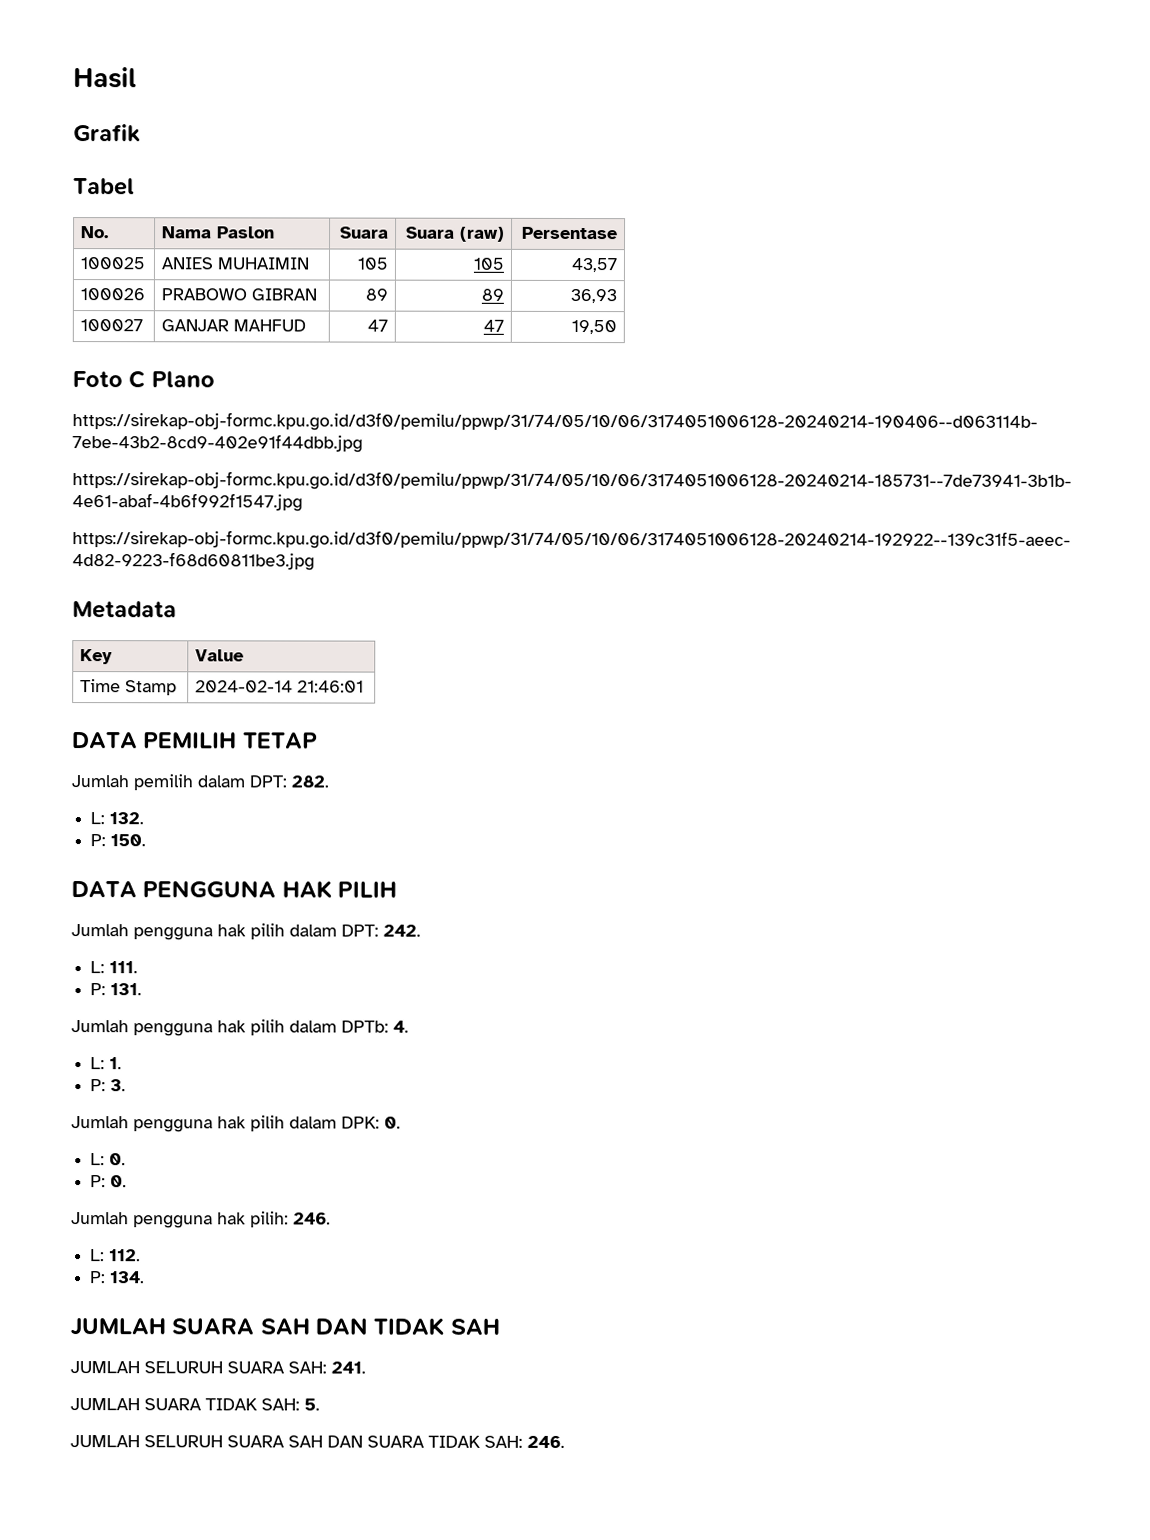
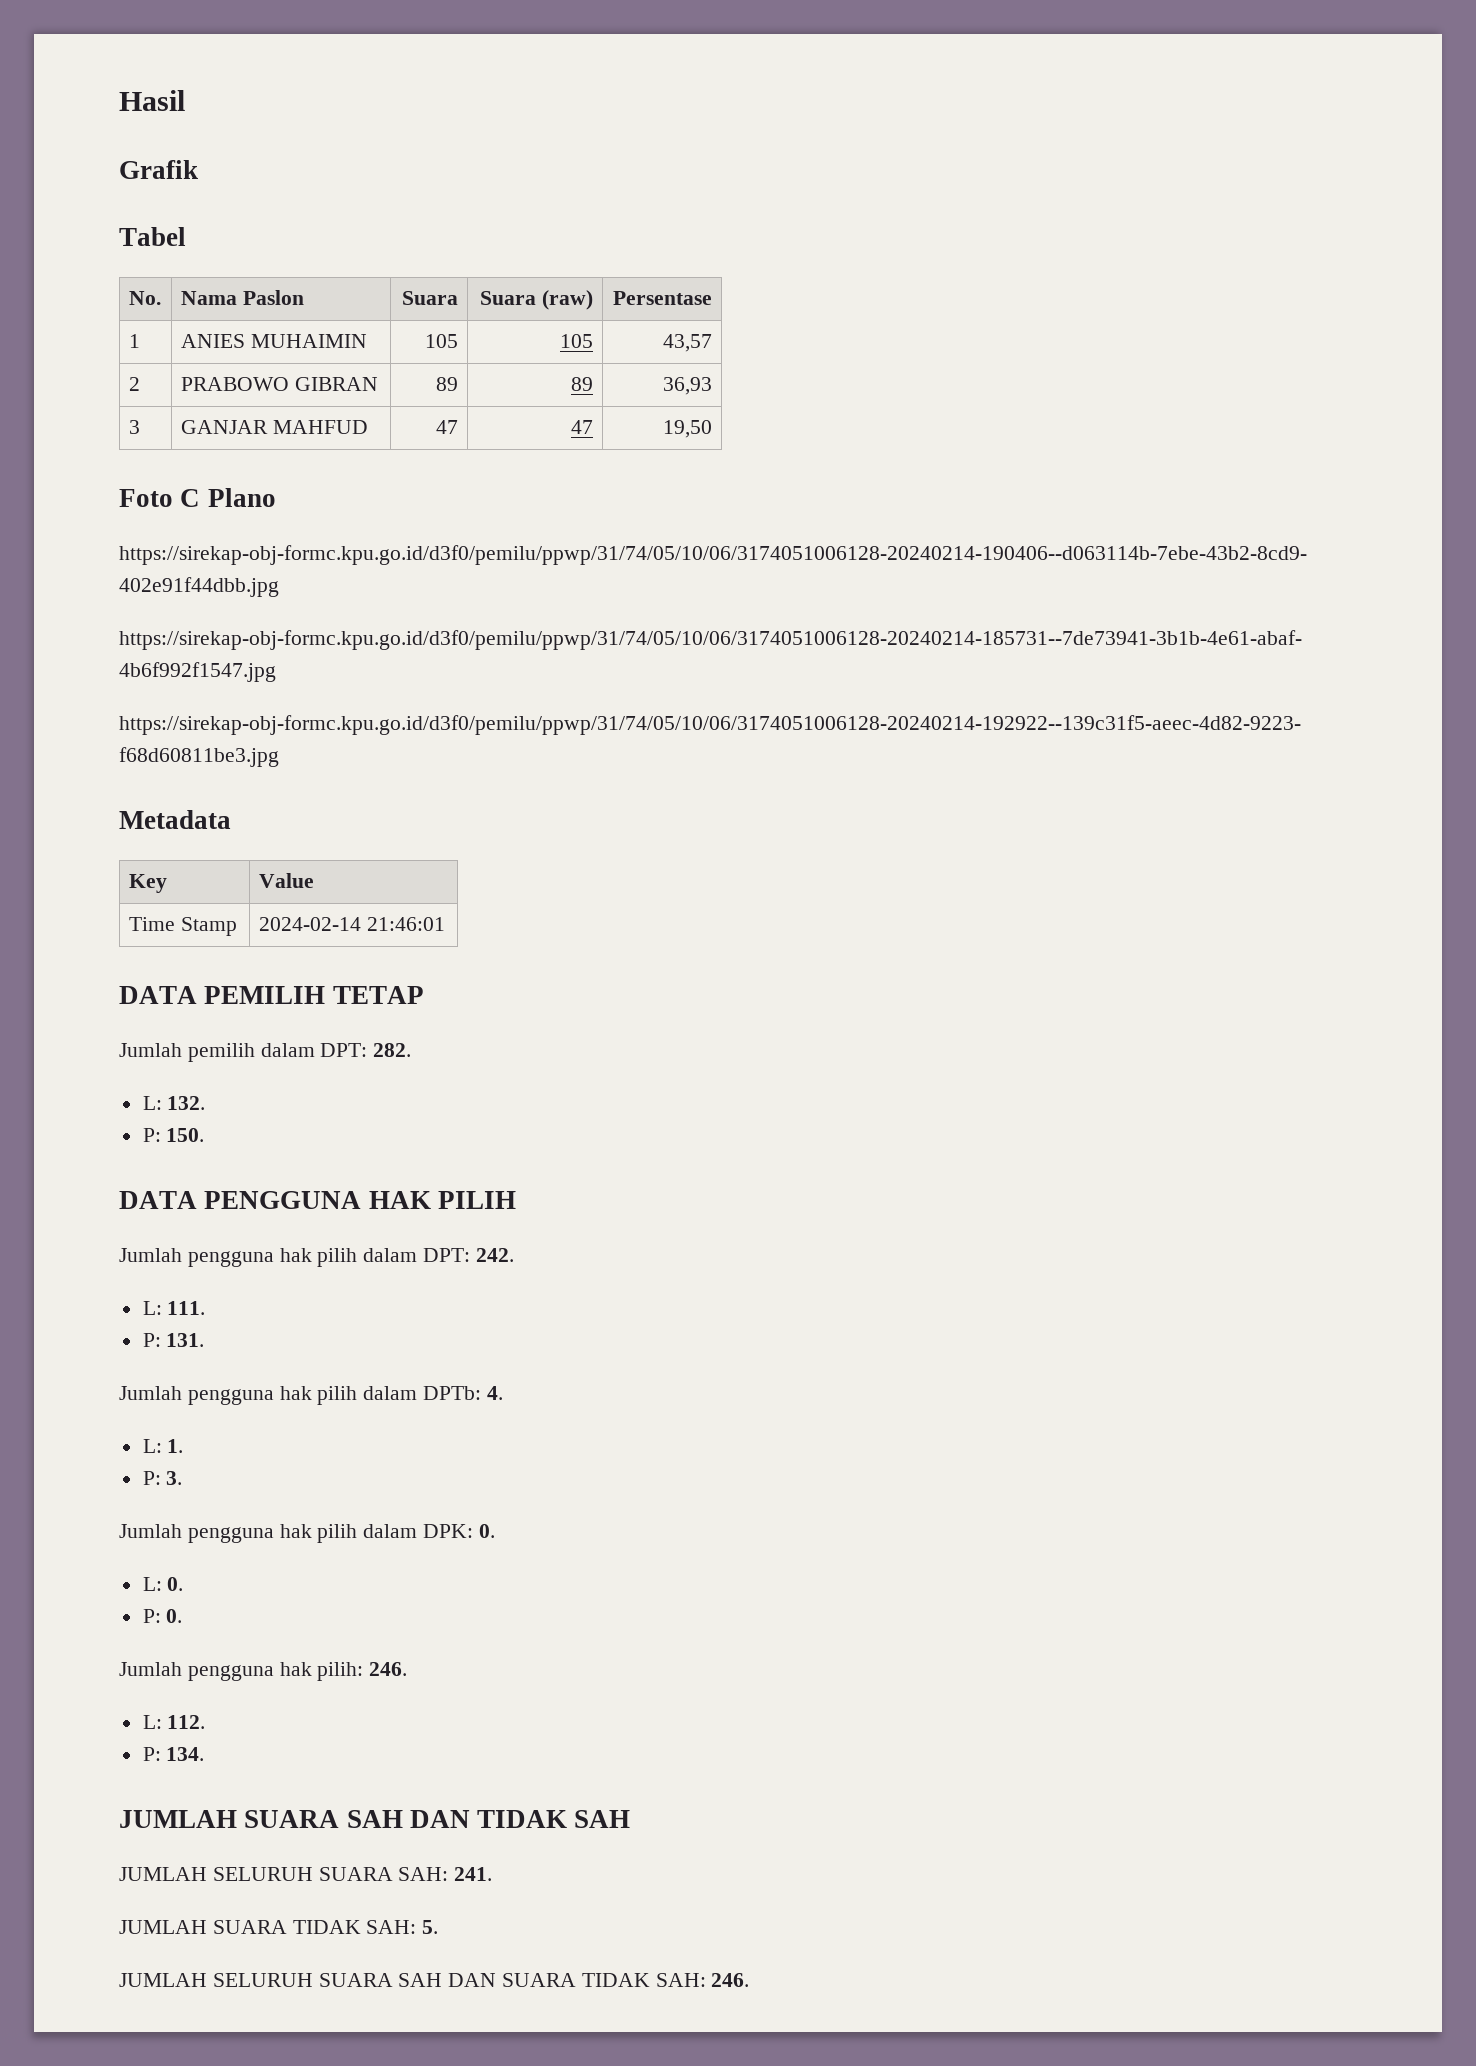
- 100025 | ANIES MUHAIMIN | 105 | 105 | 43,57
+ 1 | ANIES MUHAIMIN | 105 | 105 | 43,57
- 100026 | PRABOWO GIBRAN | 89 | 89 | 36,93
+ 2 | PRABOWO GIBRAN | 89 | 89 | 36,93
- 100027 | GANJAR MAHFUD | 47 | 47 | 19,50
+ 3 | GANJAR MAHFUD | 47 | 47 | 19,50

